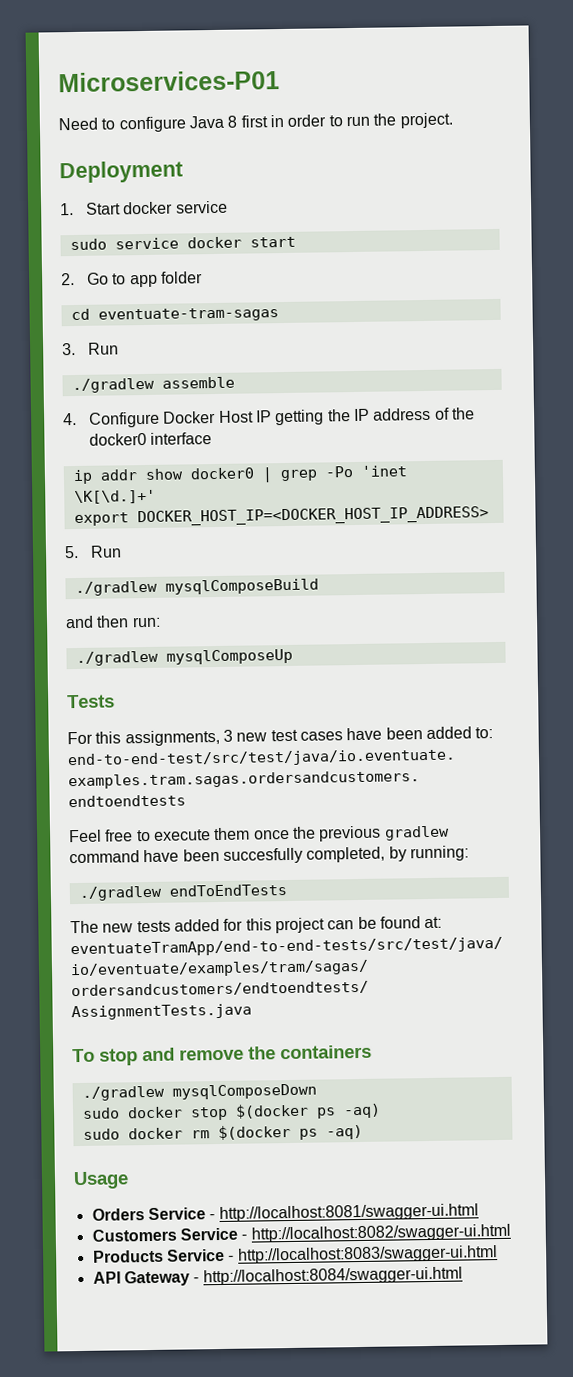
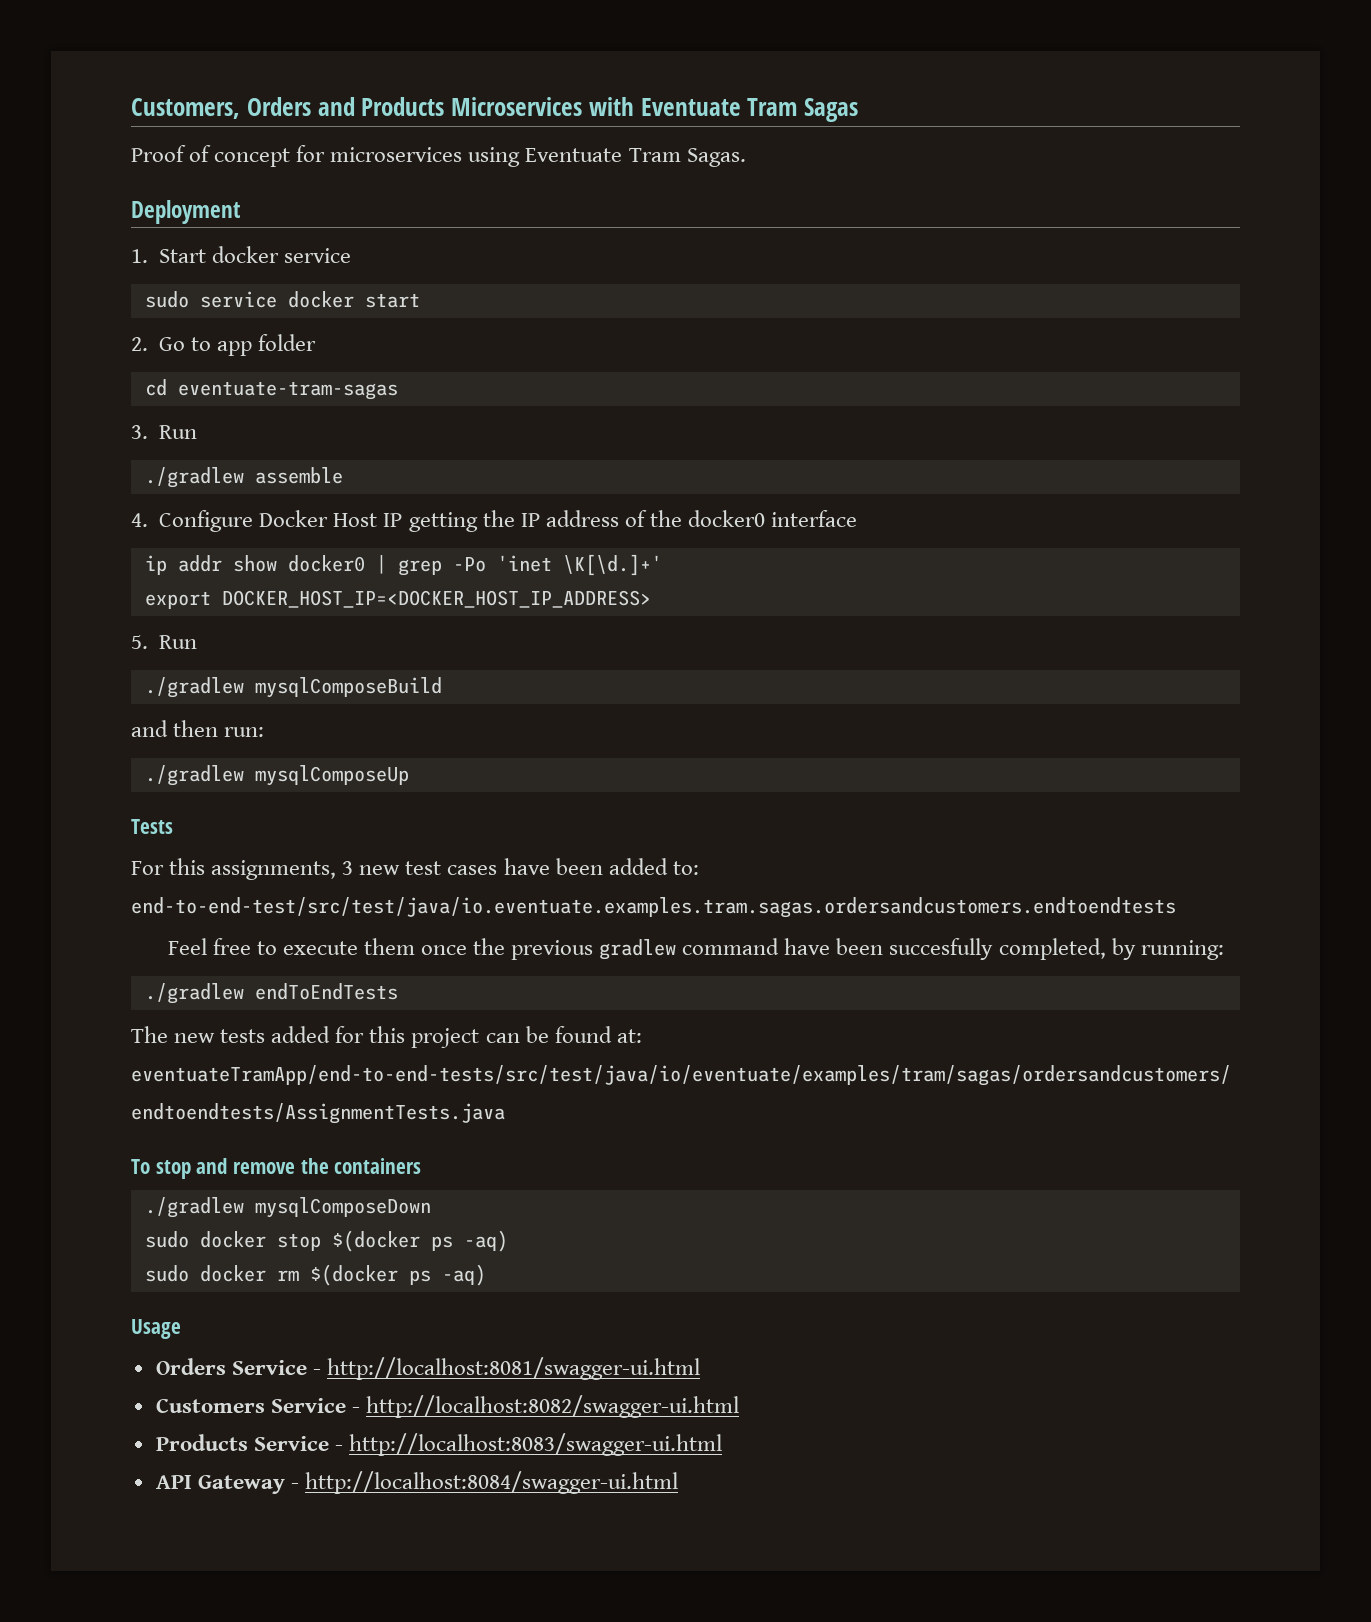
- Microservices-P01
- Need to configure Java 8 first in order to run the project.
+ Customers, Orders and Products Microservices with Eventuate Tram Sagas
+ Proof of concept for microservices using Eventuate Tram Sagas.

